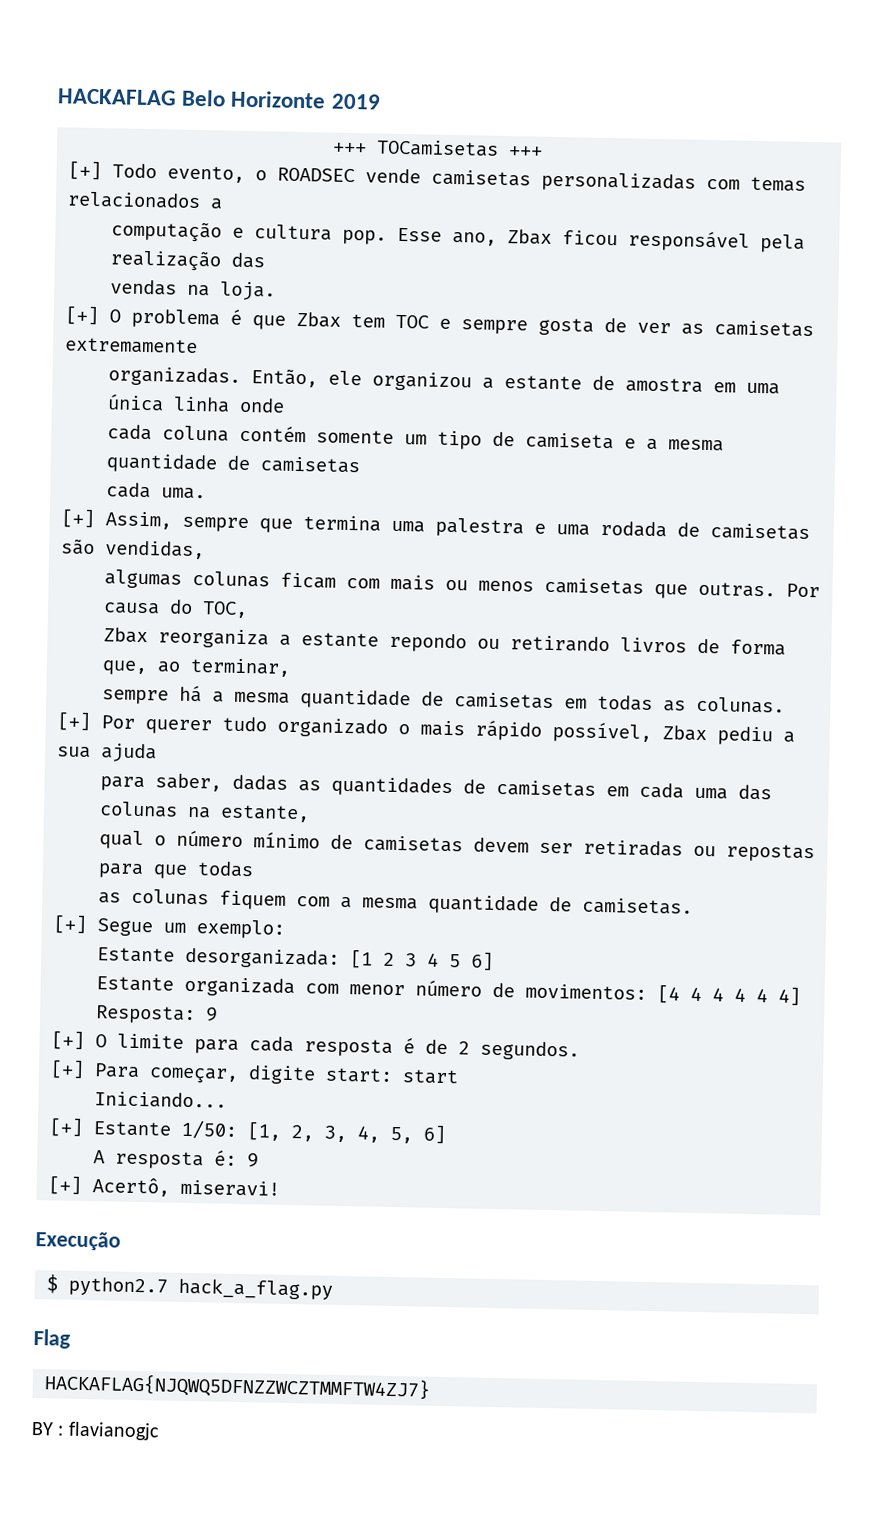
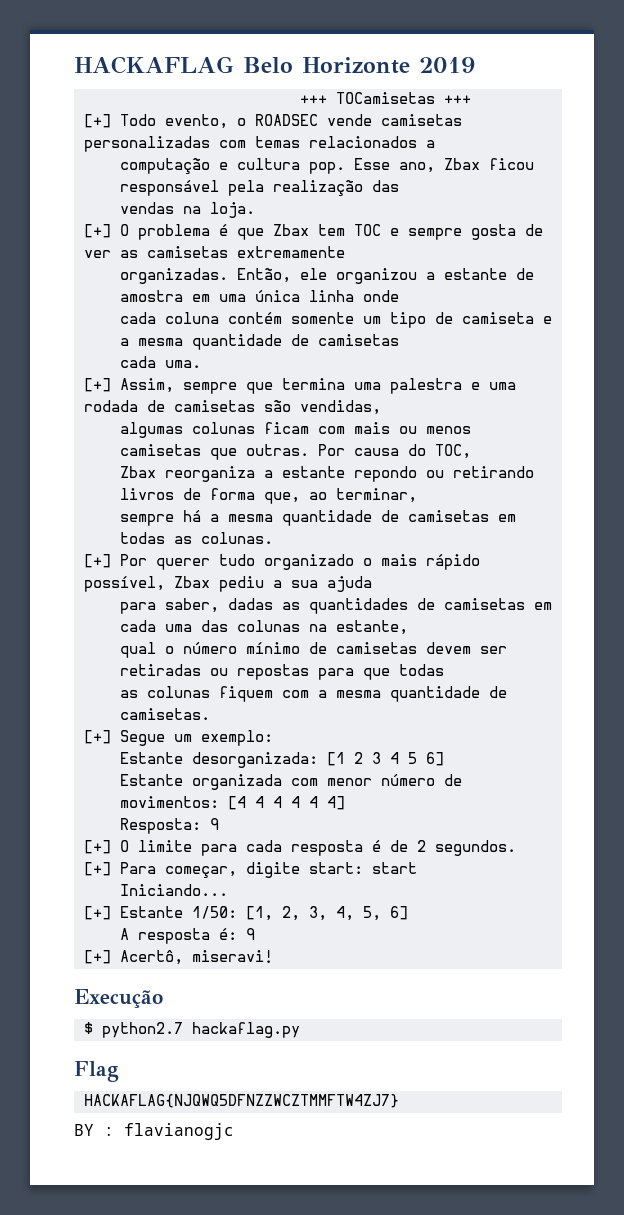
- $ python2.7 hack_a_flag.py
+ $ python2.7 hackaflag.py

